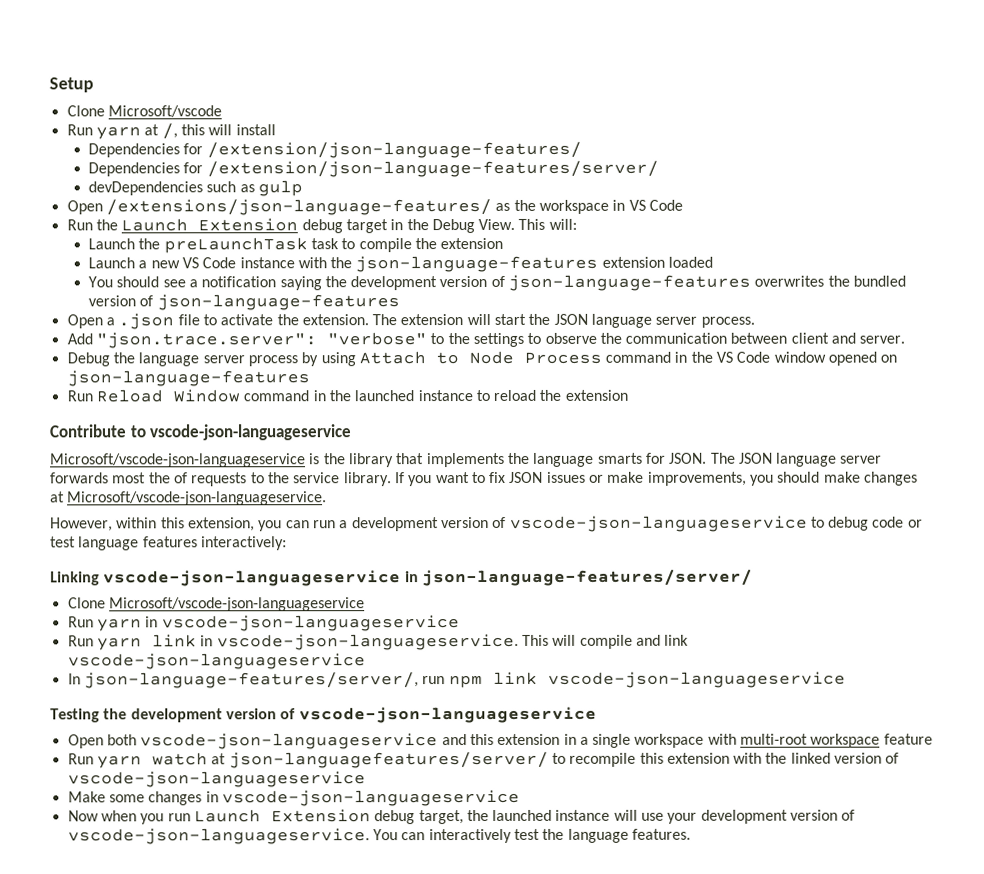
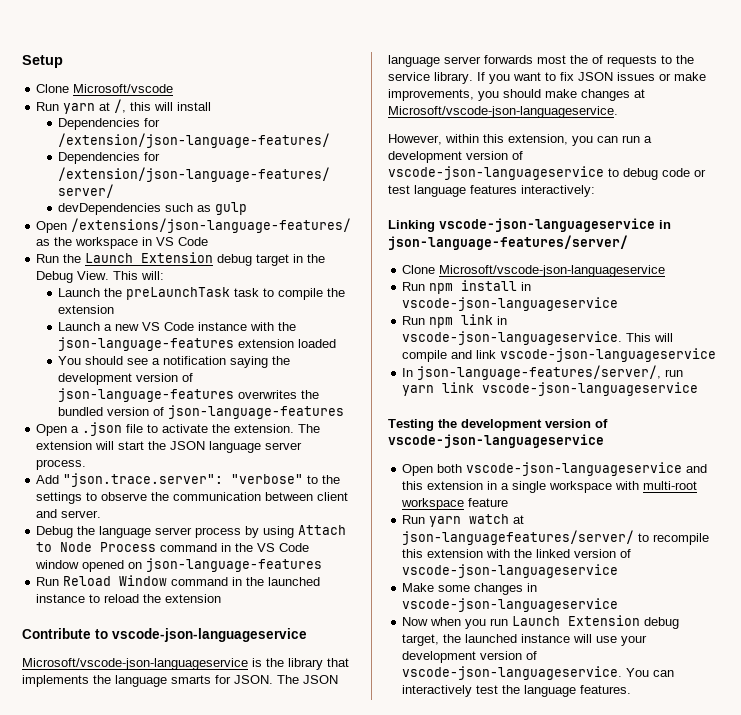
- Run yarn in vscode-json-languageservice
+ Run npm install in vscode-json-languageservice
- Run yarn link in vscode-json-languageservice.
+ Run npm link in vscode-json-languageservice.
- In json-language-features/server/, run npm link vscode-json-languageservice
+ In json-language-features/server/, run yarn link vscode-json-languageservice

